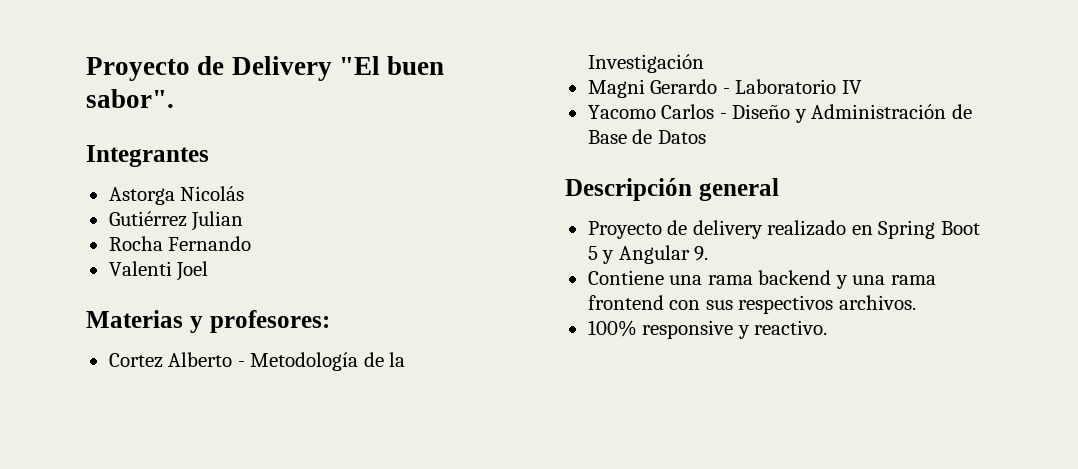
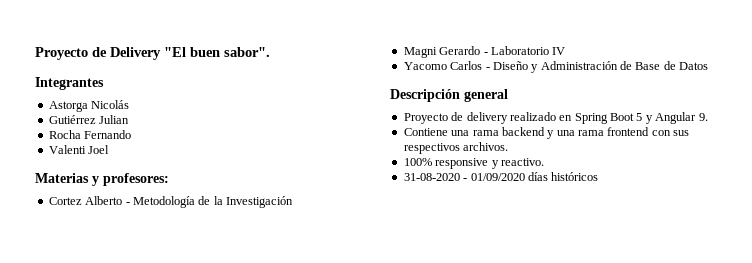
+ 31-08-2020 - 01/09/2020 días históricos

